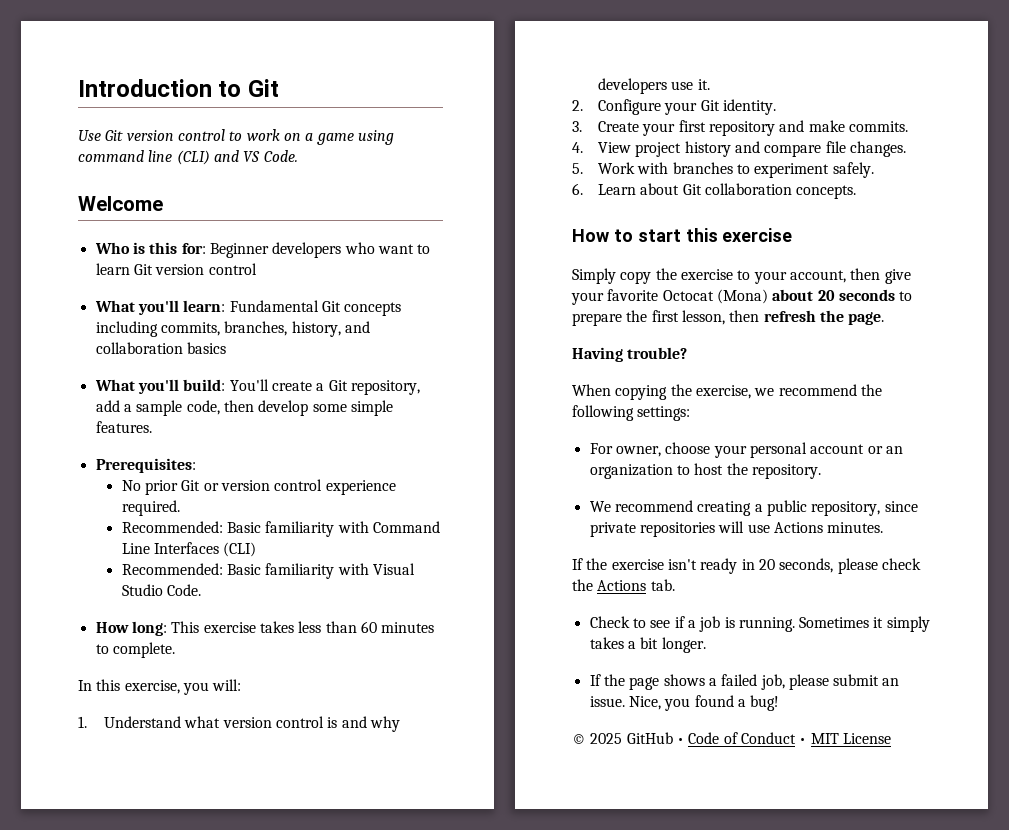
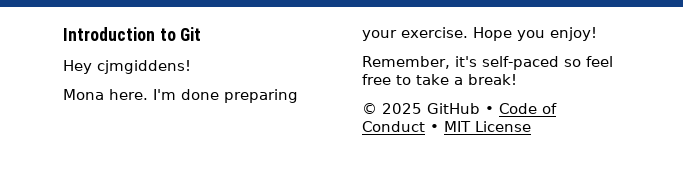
- Use Git version control to work on a game using command line (CLI) and VS Code.
- Welcome
- Who is this for: Beginner developers who want to learn Git version control
- What you'll learn: Fundamental Git concepts including commits, branches, history, and collaboration basics
- What you'll build: You'll create a Git repository, add a sample code, then develop some simple features.
- Prerequisites:
- No prior Git or version control experience required.
- Recommended: Basic familiarity with Command Line Interfaces (CLI)
- Recommended: Basic familiarity with Visual Studio Code.
- How long: This exercise takes less than 60 minutes to complete.
- In this exercise, you will:
- 1. Understand what version control is and why developers use it.
- 2. Configure your Git identity.
- 3. Create your first repository and make commits.
- 4. View project history and compare file changes.
- 5. Work with branches to experiment safely.
- 6. Learn about Git collaboration concepts.
- How to start this exercise
- Simply copy the exercise to your account, then give your favorite Octocat (Mona) about 20 seconds to prepare the first lesson, then refresh the page.
- Having trouble?
- When copying the exercise, we recommend the following settings:
- For owner, choose your personal account or an organization to host the repository.
- We recommend creating a public repository, since private repositories will use Actions minutes.
- If the exercise isn't ready in 20 seconds, please check the Actions tab.
- Check to see if a job is running. Sometimes it simply takes a bit longer.
- If the page shows a failed job, please submit an issue. Nice, you found a bug!
+ Hey cjmgiddens!
+ Mona here. I'm done preparing your exercise. Hope you enjoy!
+ Remember, it's self-paced so feel free to take a break!

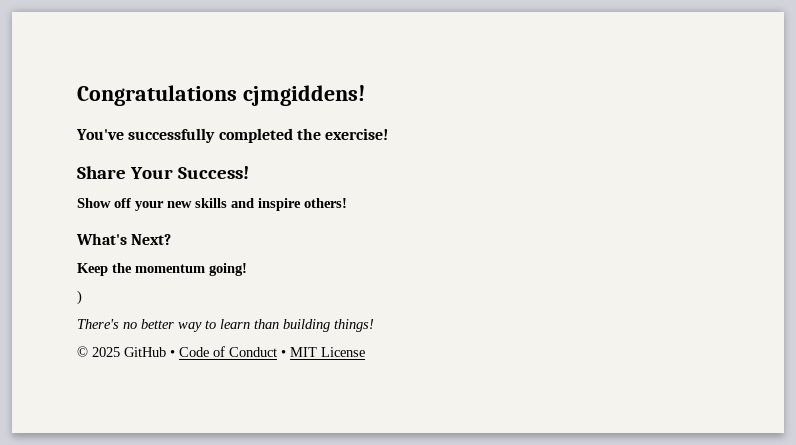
- Introduction to Git
- Hey cjmgiddens!
- Mona here. I'm done preparing your exercise. Hope you enjoy!
- Remember, it's self-paced so feel free to take a break!
+ Congratulations cjmgiddens!
+ You've successfully completed the exercise!
+ Share Your Success!
+ Show off your new skills and inspire others!
+ What's Next?
+ Keep the momentum going!
+ )
+ There's no better way to learn than building things!

